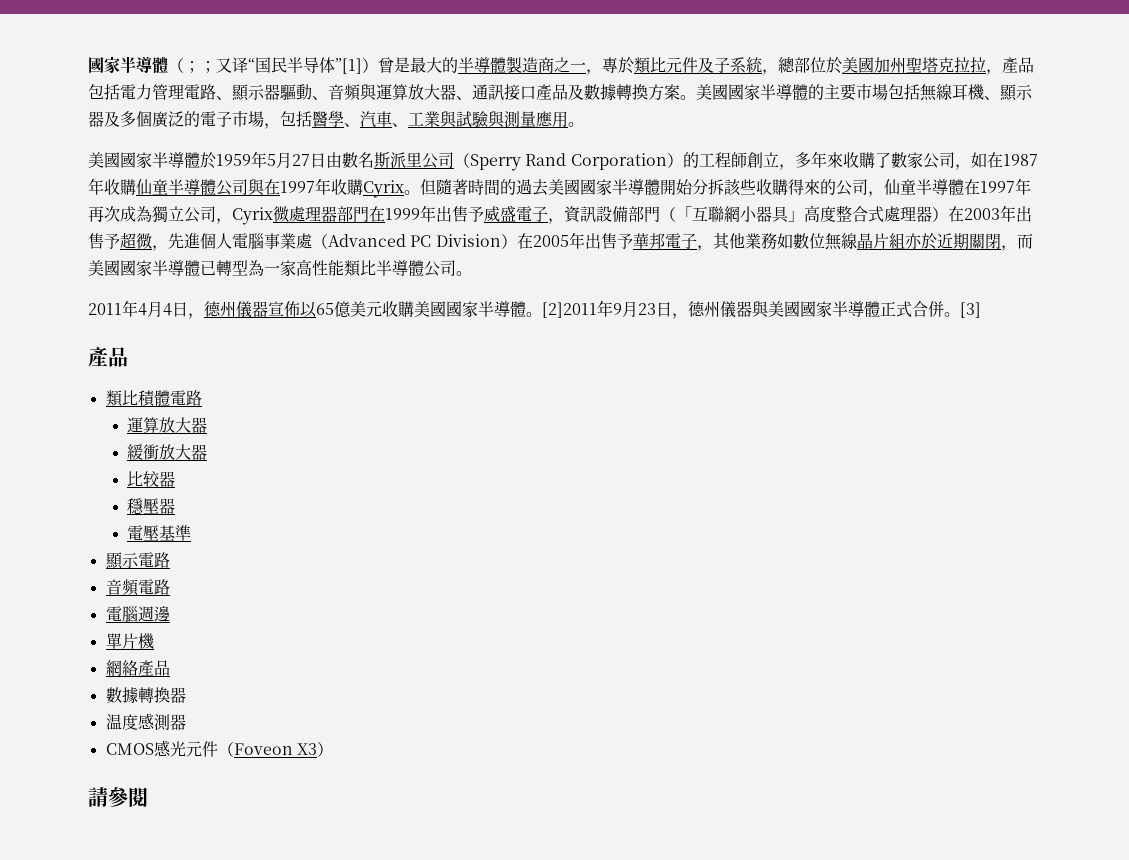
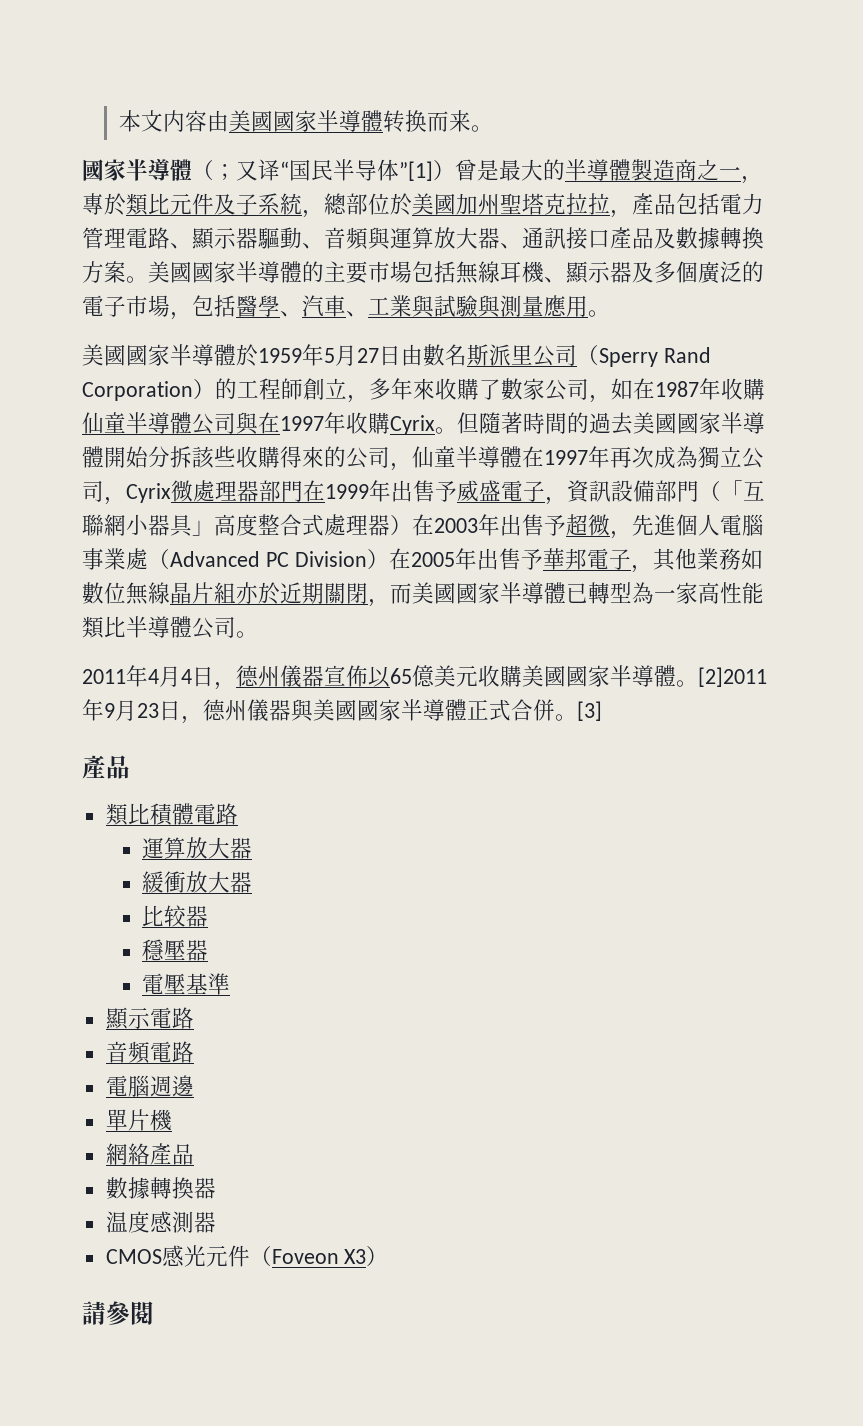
+ 本文内容由美國國家半導體转换而来。
- 國家半導體（；；又译“国民半导体”[1]）曾是最大的半導體製造商之一，專於類比元件及子系統，總部位於美國加州聖塔克拉拉，產品包括電力管理電路、顯示器驅動、音頻與運算放大器、通訊接口產品及數據轉換方案。
+ 國家半導體（；又译“国民半导体”[1]）曾是最大的半導體製造商之一，專於類比元件及子系統，總部位於美國加州聖塔克拉拉，產品包括電力管理電路、顯示器驅動、音頻與運算放大器、通訊接口產品及數據轉換方案。

